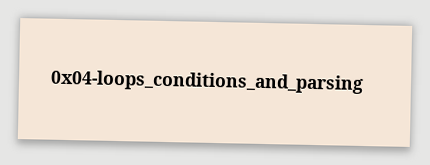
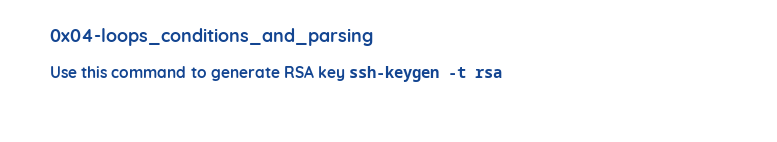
+ Use this command to generate RSA key ssh-keygen -t rsa

